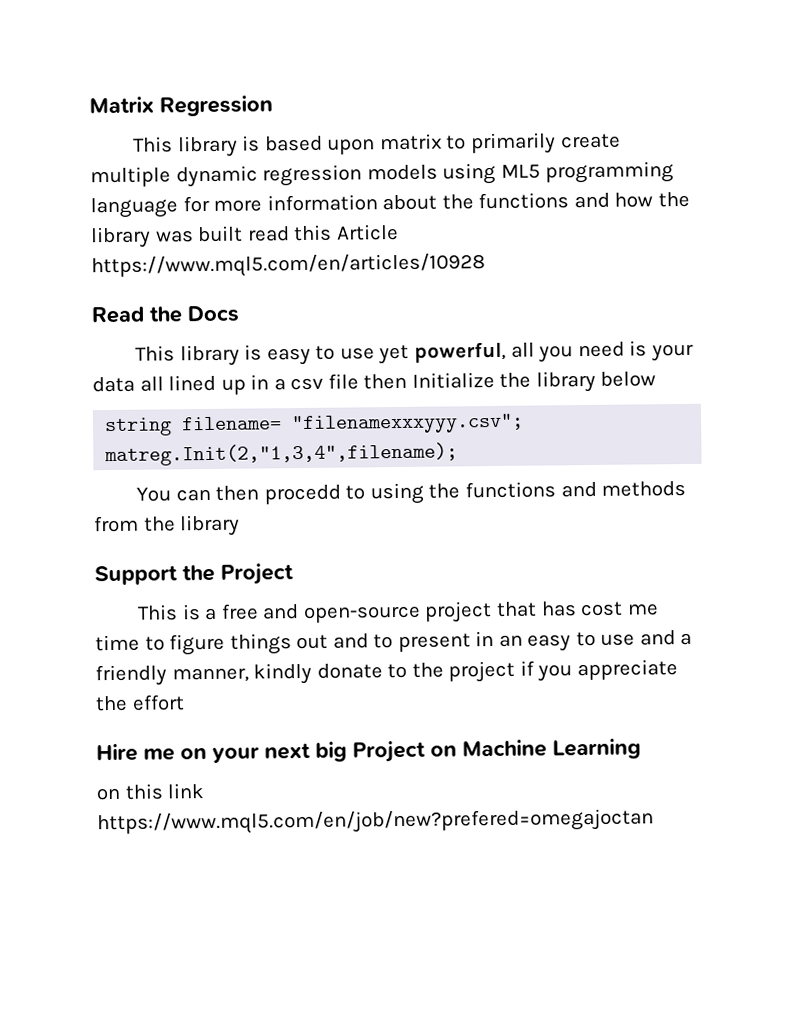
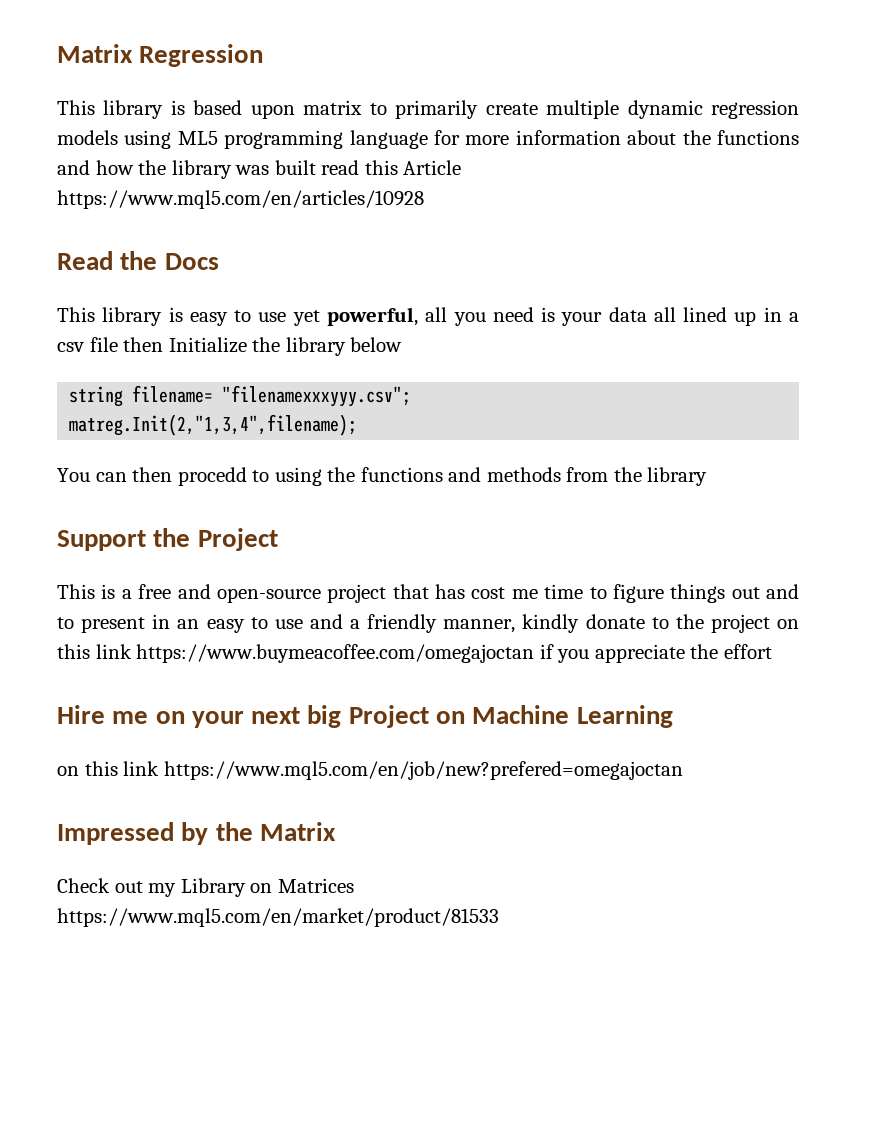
- This is a free and open-source project that has cost me time to figure things out and to present in an easy to use and a friendly manner, kindly donate to the project if you appreciate the effort
+ This is a free and open-source project that has cost me time to figure things out and to present in an easy to use and a friendly manner, kindly donate to the project on this link https://www.buymeacoffee.com/omegajoctan if you appreciate the effort
+ Impressed by the Matrix
+ Check out my Library on Matrices https://www.mql5.com/en/market/product/81533

